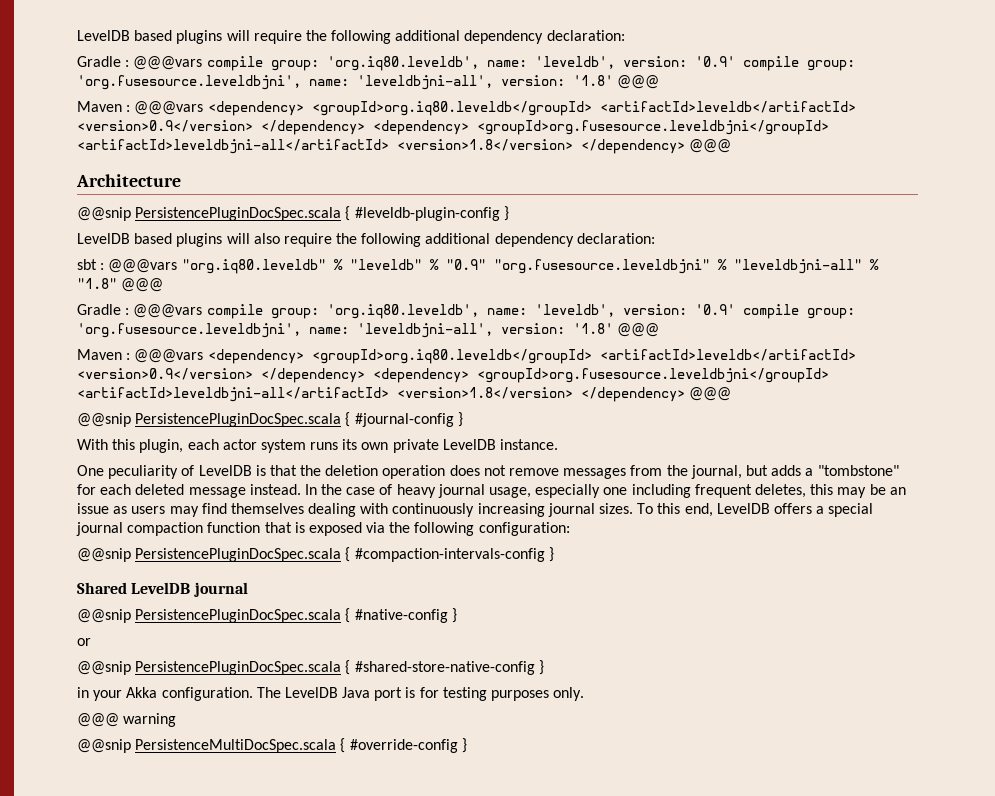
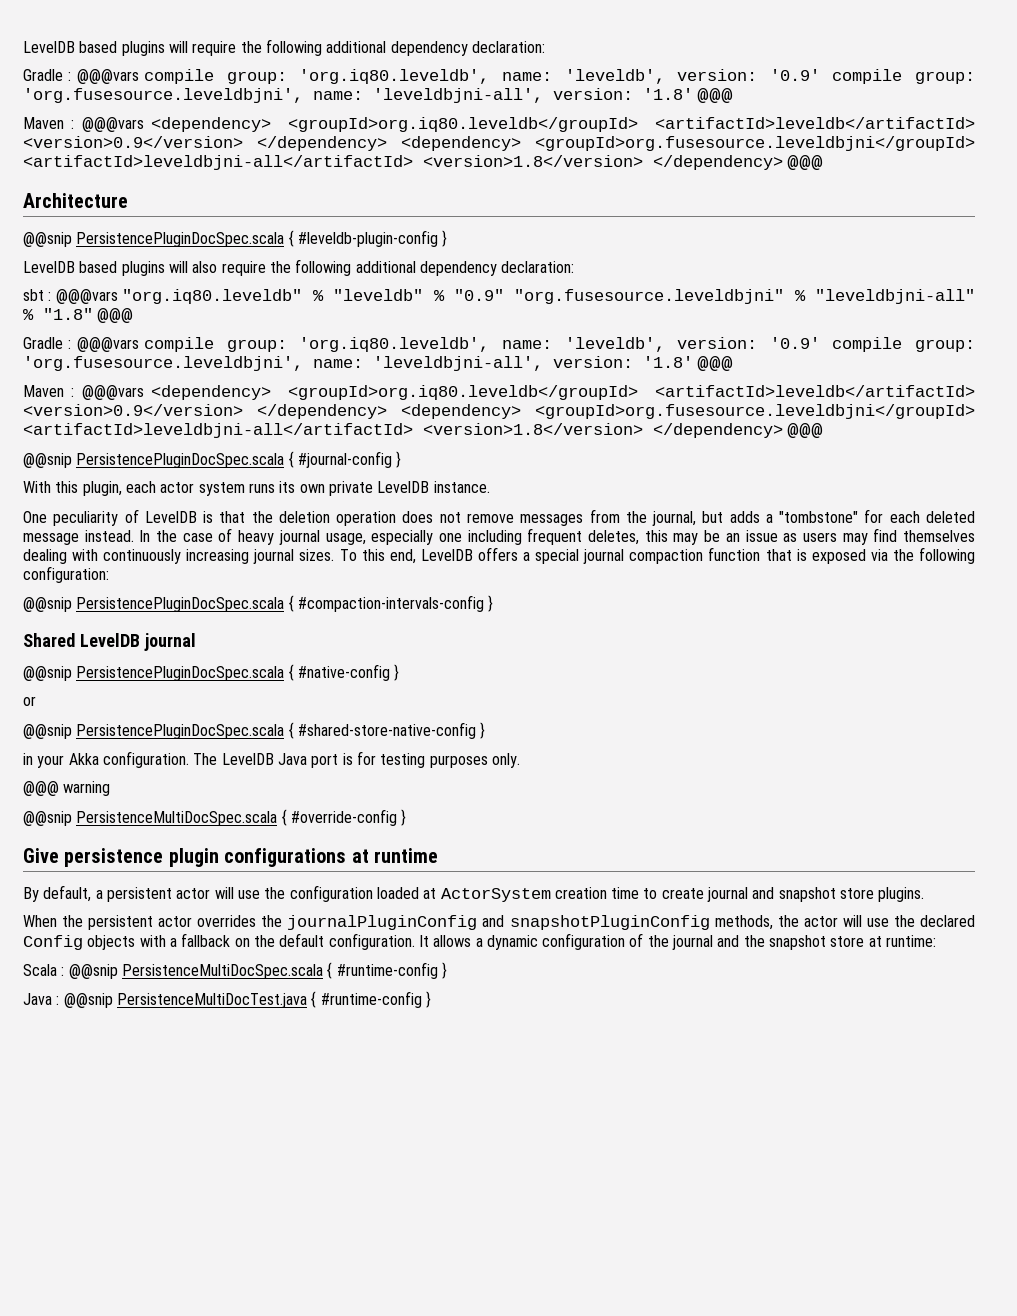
+ Give persistence plugin configurations at runtime
+ By default, a persistent actor will use the configuration loaded at ActorSystem creation time to create journal and snapshot store plugins.
+ When the persistent actor overrides the journalPluginConfig and snapshotPluginConfig methods, the actor will use the declared Config objects with a fallback on the default configuration. It allows a dynamic configuration of the journal and the snapshot store at runtime:
+ Scala : @@snip PersistenceMultiDocSpec.scala { #runtime-config }
+ Java : @@snip PersistenceMultiDocTest.java { #runtime-config }

